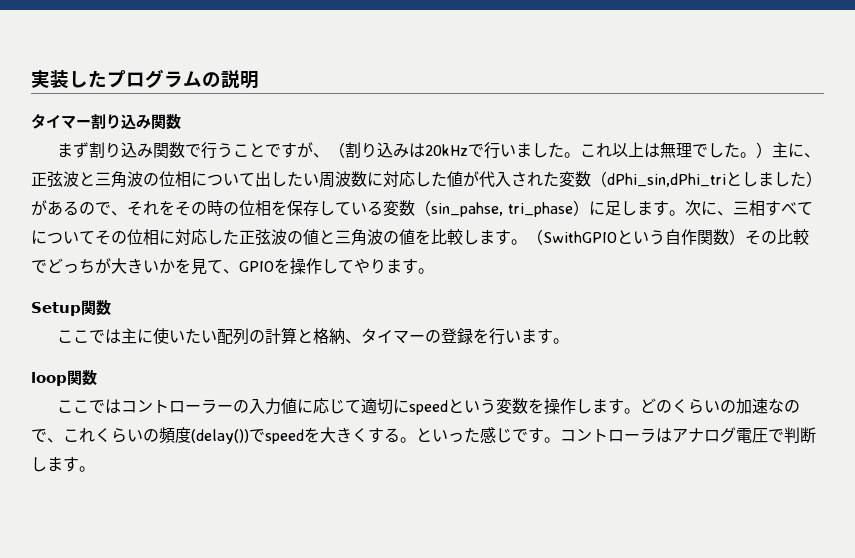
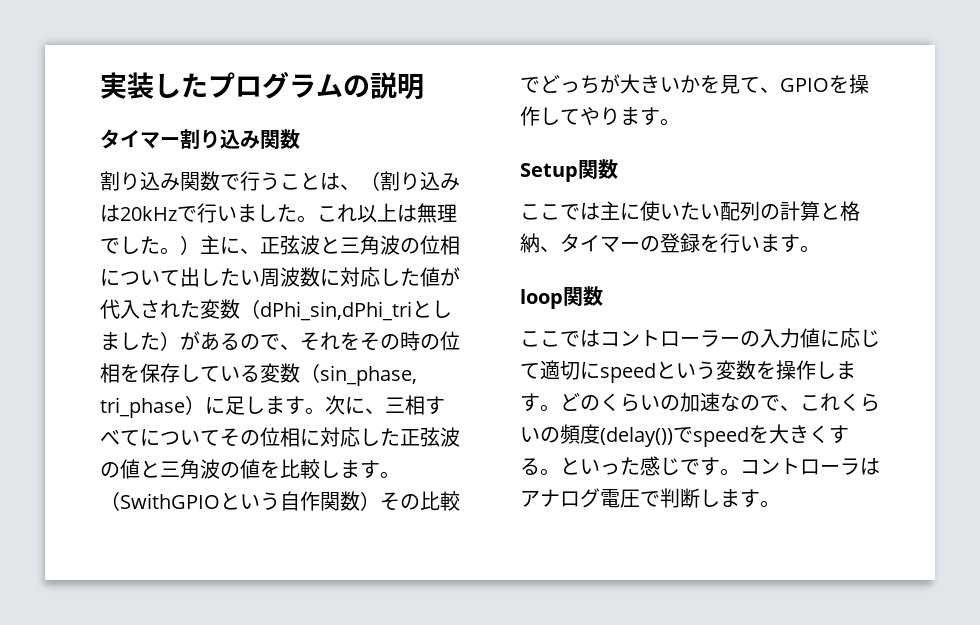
- まず割り込み関数で行うことですが、（割り込みは20kHzで行いました。
+ 割り込み関数で行うことは、（割り込みは20kHzで行いました。
- これ以上は無理でした。）主に、正弦波と三角波の位相について出したい周波数に対応した値が代入された変数（dPhi_sin,dPhi_triとしました）があるので、それをその時の位相を保存している変数（sin_pahse, tri_phase）に足します。
+ これ以上は無理でした。）主に、正弦波と三角波の位相について出したい周波数に対応した値が代入された変数（dPhi_sin,dPhi_triとしました）があるので、それをその時の位相を保存している変数（sin_phase, tri_phase）に足します。

